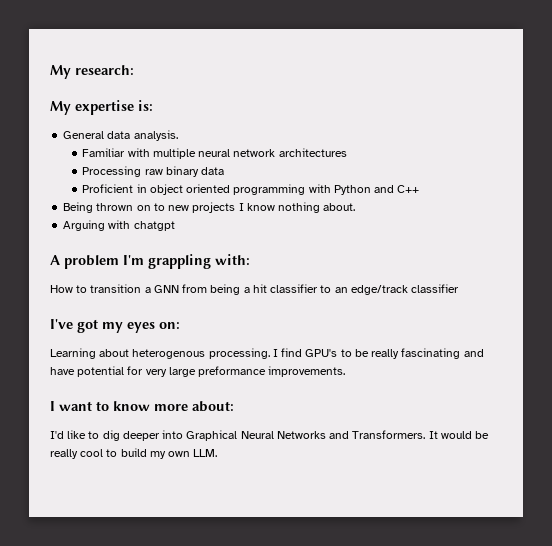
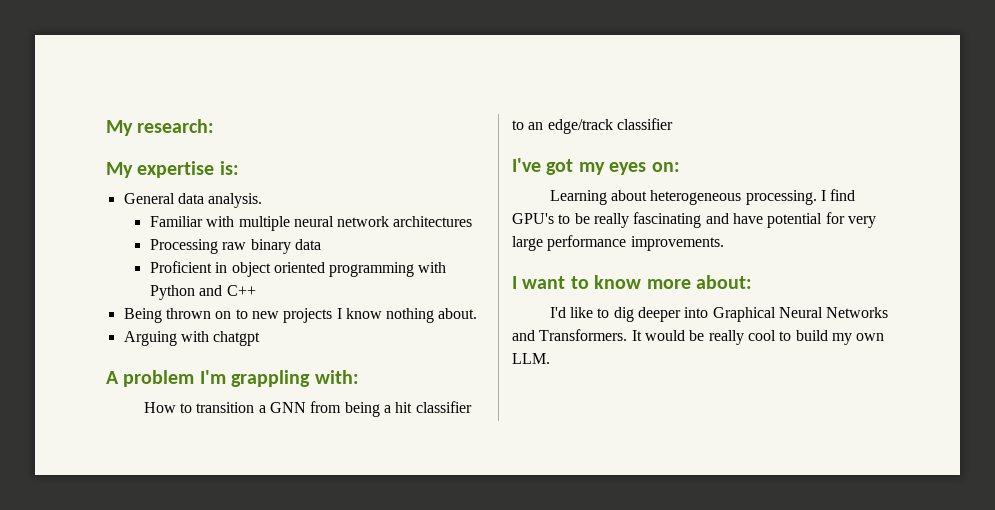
- Learning about heterogenous processing.
+ Learning about heterogeneous processing.
- I find GPU's to be really fascinating and have potential for very large preformance improvements.
+ I find GPU's to be really fascinating and have potential for very large performance improvements.

